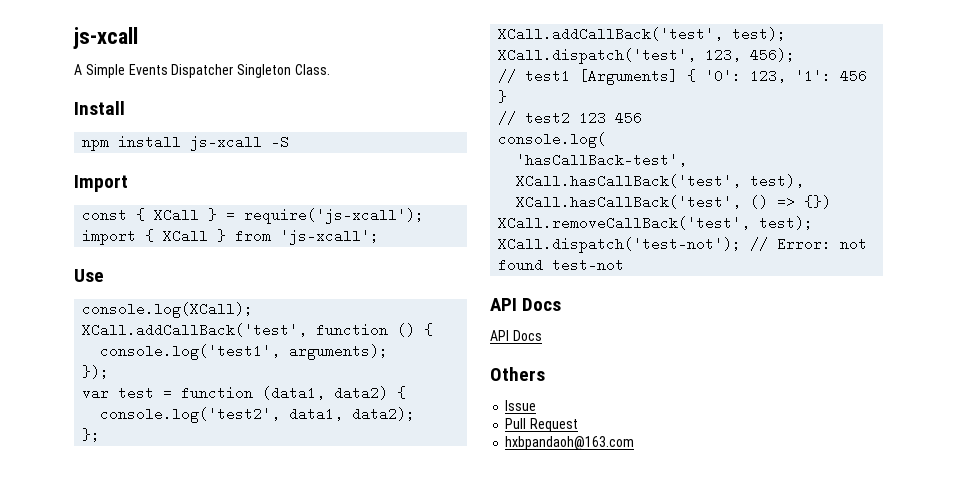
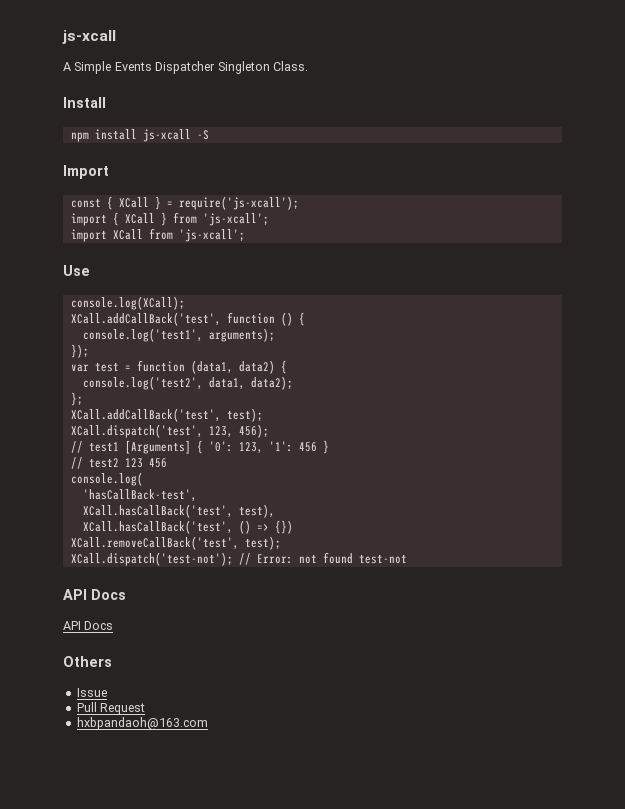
+ import XCall from 'js-xcall';

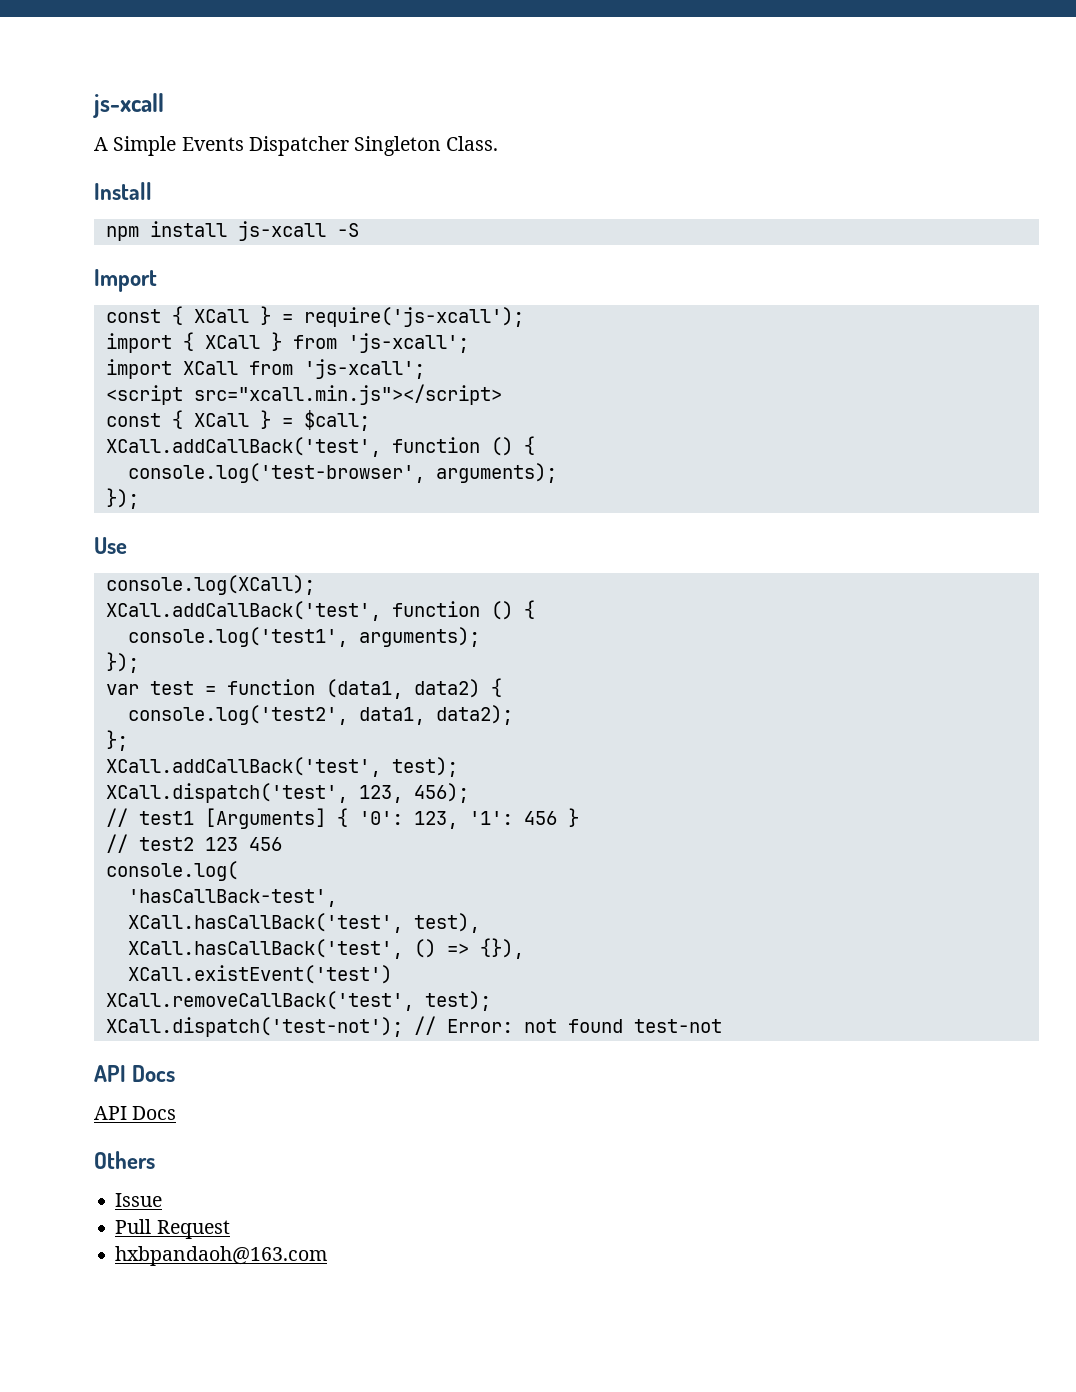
+ <script src="xcall.min.js"></script>
+ const { XCall } = $call;
+ XCall.addCallBack('test', function () {
+ console.log('test-browser', arguments);
+ });
- XCall.hasCallBack('test', () => {})
+ XCall.hasCallBack('test', () => {}),
+ XCall.existEvent('test')

